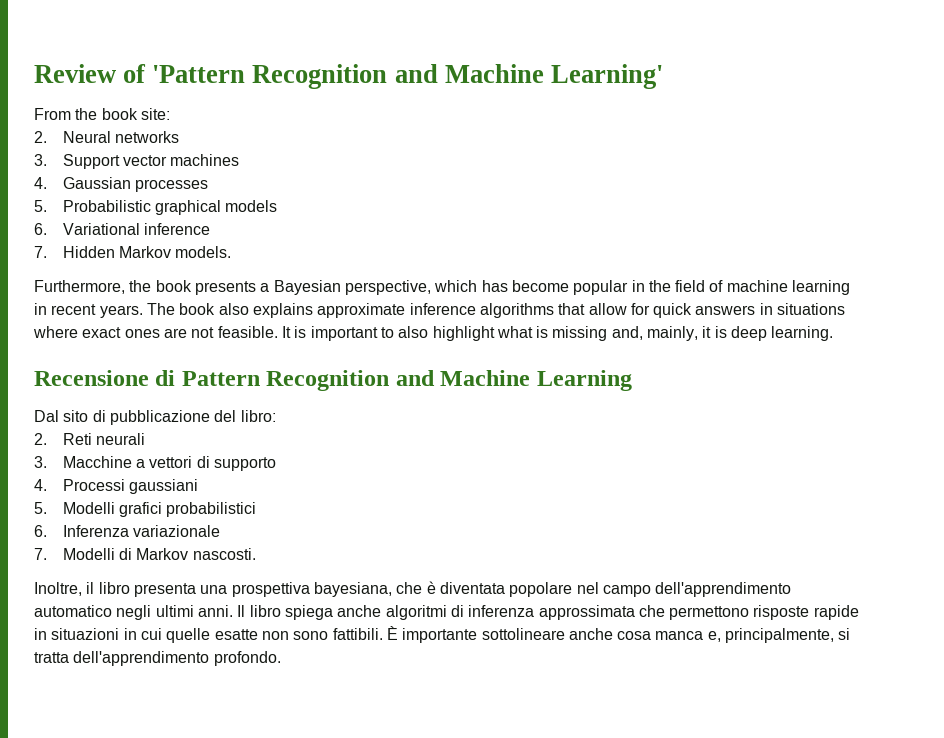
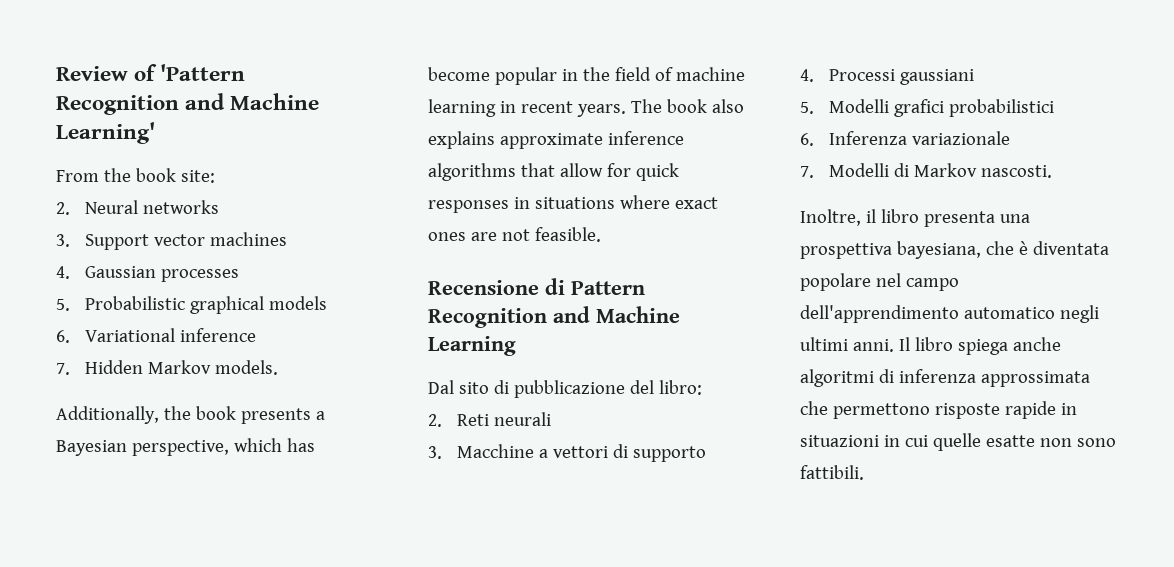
- Furthermore, the book presents a Bayesian perspective, which has become popular in the field of machine learning in recent years.
+ Additionally, the book presents a Bayesian perspective, which has become popular in the field of machine learning in recent years.
- The book also explains approximate inference algorithms that allow for quick answers in situations where exact ones are not feasible. It is important to also highlight what is missing and, mainly, it is deep learning.
+ The book also explains approximate inference algorithms that allow for quick responses in situations where exact ones are not feasible.
- È importante sottolineare anche cosa manca e, principalmente, si tratta dell'apprendimento profondo.

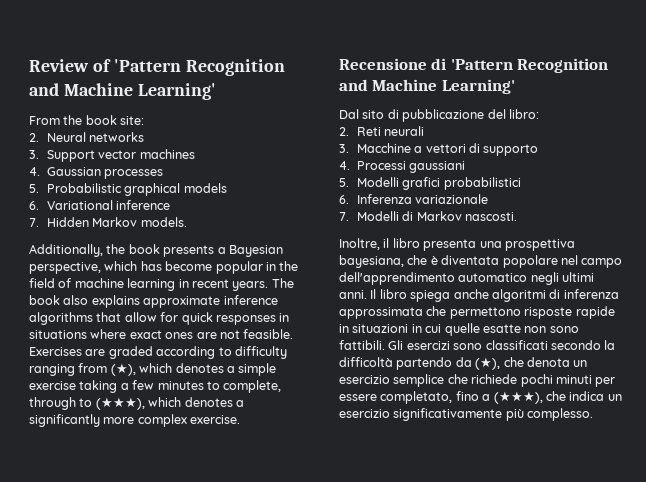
+ Exercises are graded according to difficulty ranging from (★), which denotes a simple exercise taking a few minutes to complete, through to (★★★), which denotes a significantly more complex exercise.
- Recensione di Pattern Recognition and Machine Learning
+ Recensione di 'Pattern Recognition and Machine Learning'
+ Gli esercizi sono classificati secondo la difficoltà partendo da (★), che denota un esercizio semplice che richiede pochi minuti per essere completato, fino a (★★★), che indica un esercizio significativamente più complesso.

